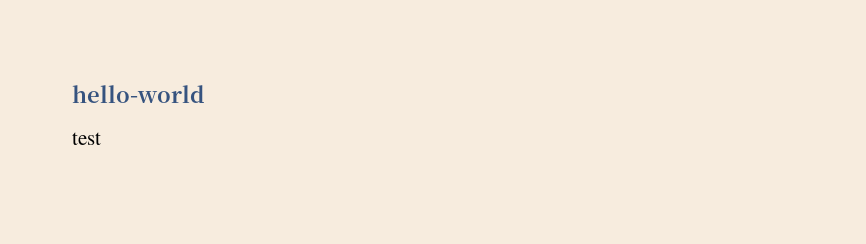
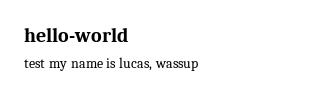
- test
+ test my name is lucas, wassup

